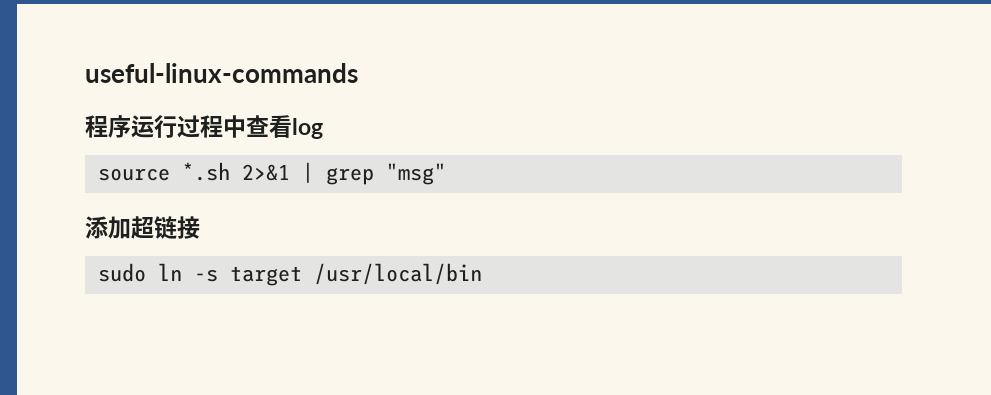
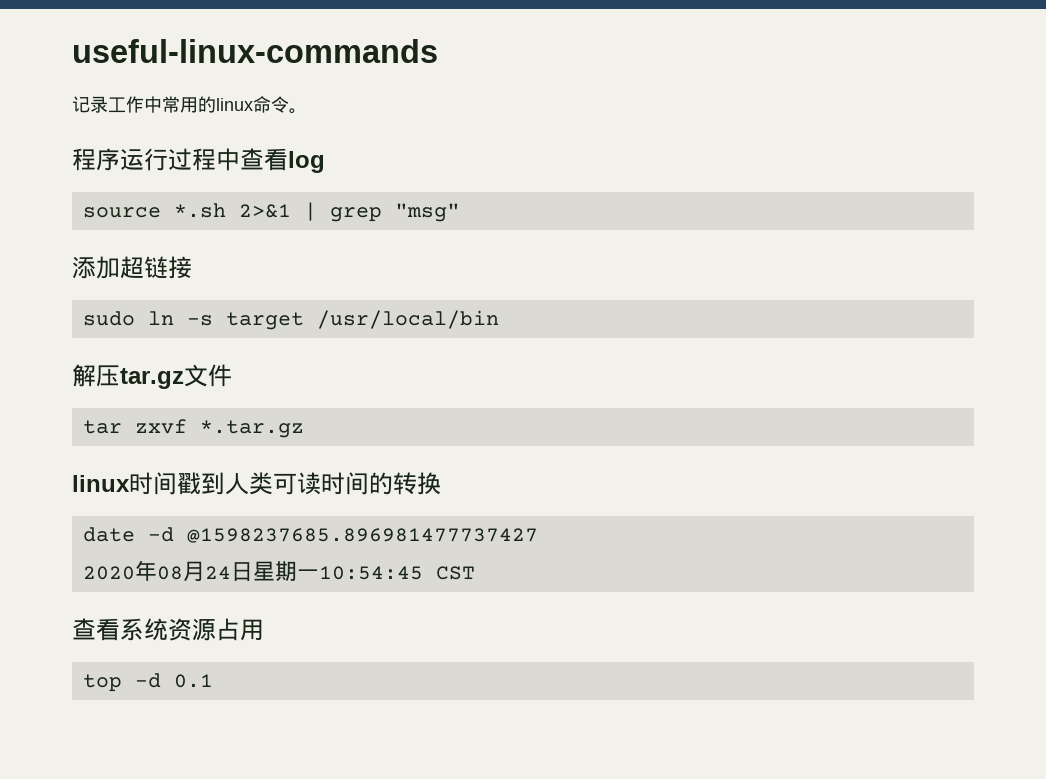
+ 记录工作中常用的linux命令。
+ 解压tar.gz文件
+ tar zxvf *.tar.gz
+ linux时间戳到人类可读时间的转换
+ date -d @1598237685.896981477737427
+ 2020年08月24日星期一10:54:45 CST
+ 查看系统资源占用
+ top -d 0.1

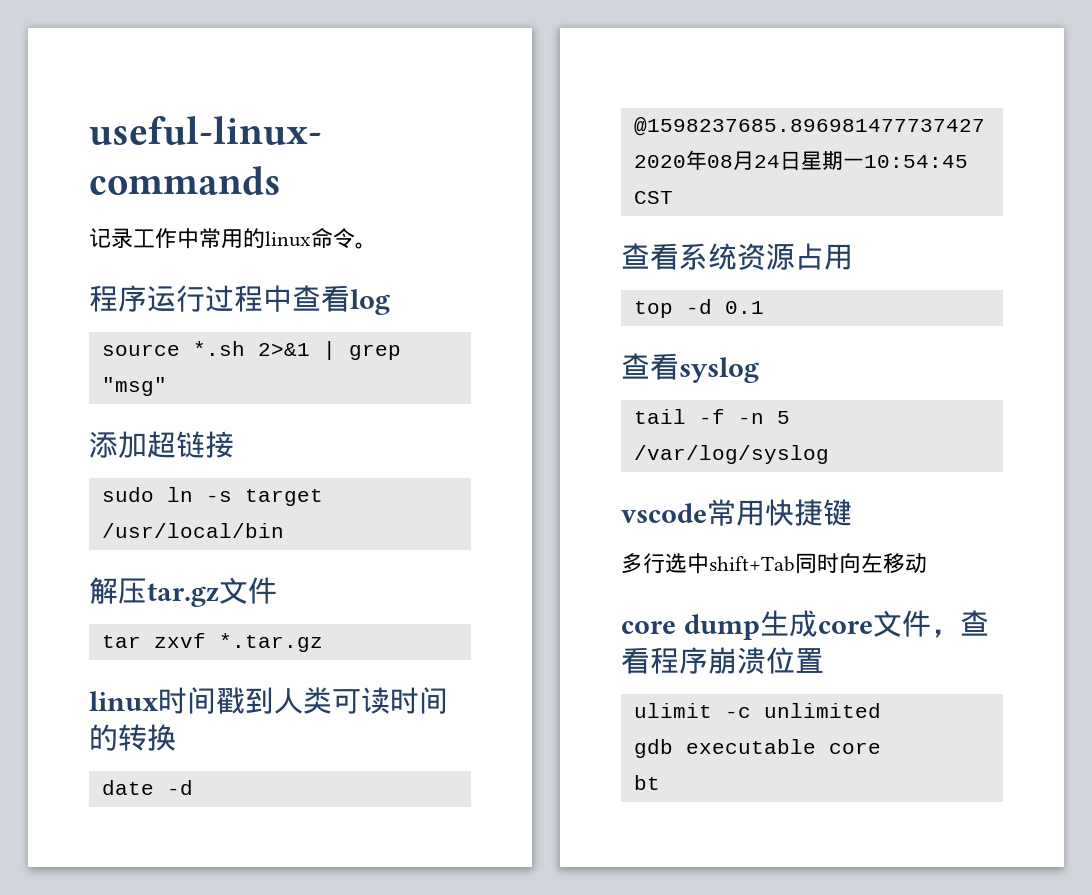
+ 查看syslog
+ tail -f -n 5 /var/log/syslog
+ vscode常用快捷键
+ 多行选中shift+Tab同时向左移动
+ core dump生成core文件，查看程序崩溃位置
+ ulimit -c unlimited
+ gdb executable core
+ bt

